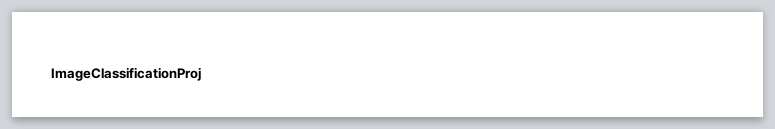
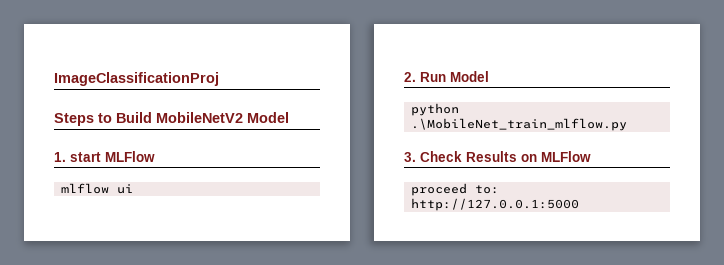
+ Steps to Build MobileNetV2 Model
+ 1. start MLFlow
+ mlflow ui
+ 2. Run Model
+ python .\MobileNet_train_mlflow.py
+ 3. Check Results on MLFlow
+ proceed to: http://127.0.0.1:5000

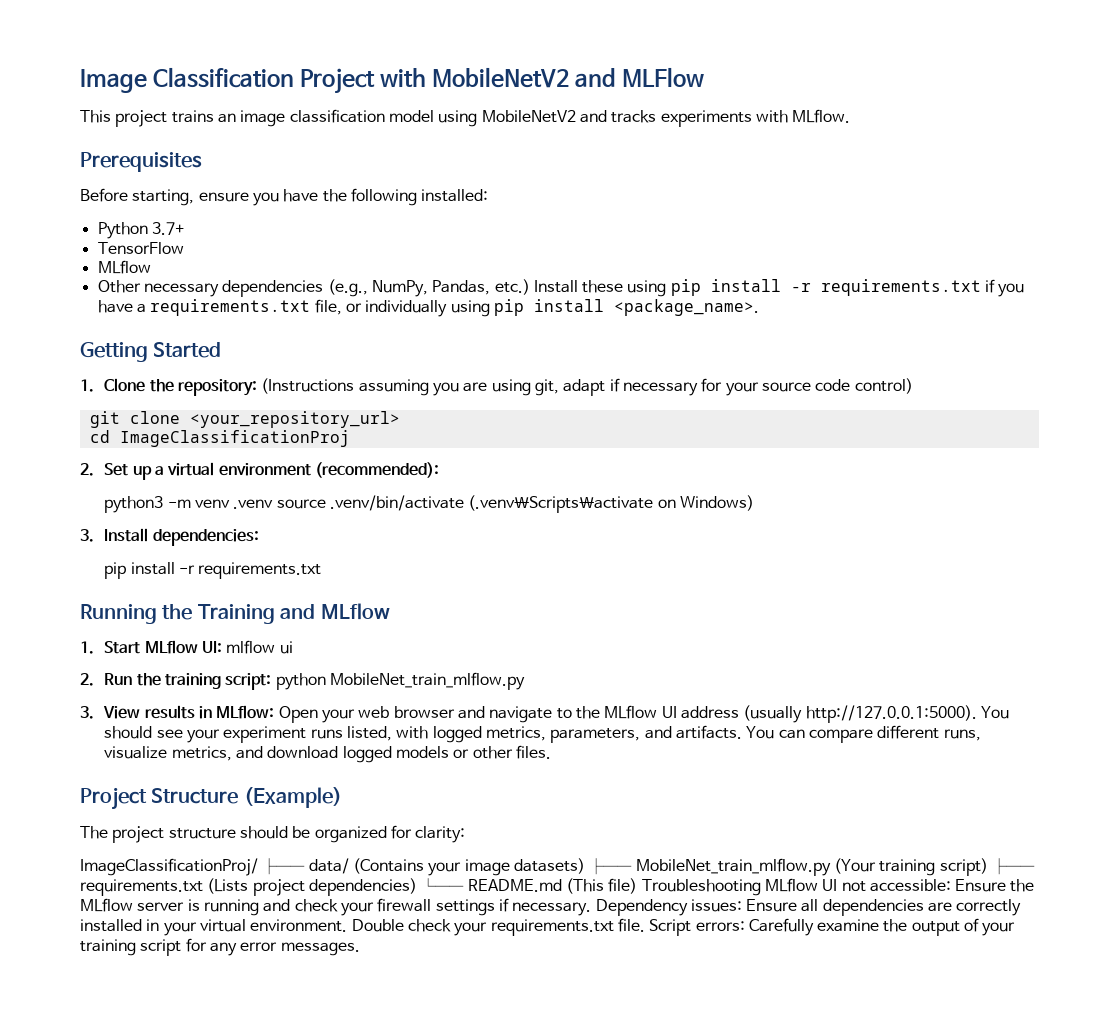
- ImageClassificationProj
- Steps to Build MobileNetV2 Model
- 1. start MLFlow
- mlflow ui
- 2. Run Model
- python .\MobileNet_train_mlflow.py
- 3. Check Results on MLFlow
- proceed to: http://127.0.0.1:5000
+ Image Classification Project with MobileNetV2 and MLFlow
+ This project trains an image classification model using MobileNetV2 and tracks experiments with MLflow.
+ Prerequisites
+ Before starting, ensure you have the following installed:
+ Python 3.7+
+ TensorFlow
+ MLflow
+ Other necessary dependencies (e.g., NumPy, Pandas, etc.) Install these using pip install -r requirements.txt if you have a requirements.txt file, or individually using pip install <package_name>.
+ Getting Started
+ 1. Clone the repository: (Instructions assuming you are using git, adapt if necessary for your source code control)
+ git clone <your_repository_url>
+ cd ImageClassificationProj
+ 2. Set up a virtual environment (recommended):
+ python3 -m venv .venv source .venv/bin/activate (.venv\Scripts\activate on Windows)
+ 3. Install dependencies:
+ pip install -r requirements.txt
+ Running the Training and MLflow
+ 1. Start MLflow UI: mlflow ui
+ 2. Run the training script: python MobileNet_train_mlflow.py
+ 3. View results in MLflow: Open your web browser and navigate to the MLflow UI address (usually http://127.0.0.1:5000). You should see your experiment runs listed, with logged metrics, parameters, and artifacts. You can compare different runs, visualize metrics, and download logged models or other files.
+ Project Structure (Example)
+ The project structure should be organized for clarity:
+ ImageClassificationProj/ ├── data/ (Contains your image datasets) ├── MobileNet_train_mlflow.py (Your training script) ├── requirements.txt (Lists project dependencies) └── README.md (This file) Troubleshooting MLflow UI not accessible: Ensure the MLflow server is running and check your firewall settings if necessary. Dependency issues: Ensure all dependencies are correctly installed in your virtual environment. Double check your requirements.txt file. Script errors: Carefully examine the output of your training script for any error messages.

